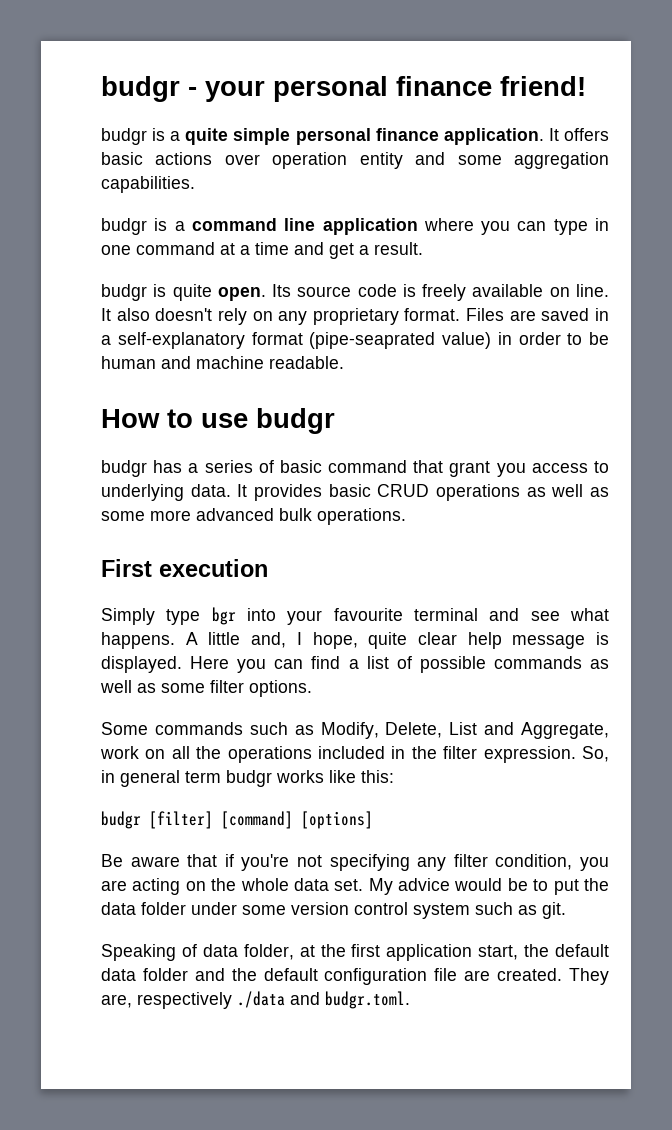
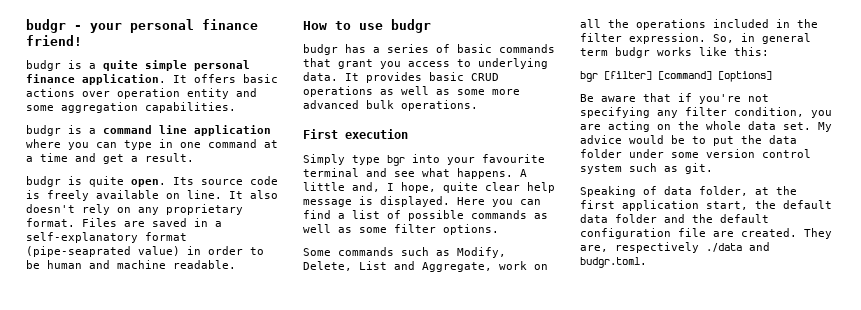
- budgr has a series of basic command that grant you access to underlying data.
+ budgr has a series of basic commands that grant you access to underlying data.
- budgr [filter] [command] [options]
+ bgr [filter] [command] [options]

